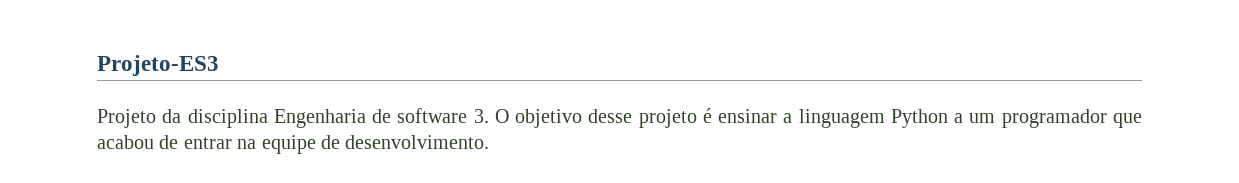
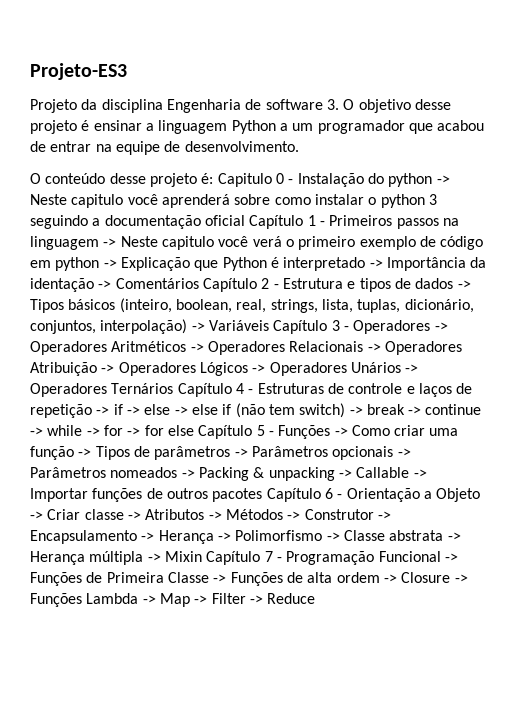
+ O conteúdo desse projeto é: Capitulo 0 - Instalação do python -> Neste capitulo você aprenderá sobre como instalar o python 3 seguindo a documentação oficial Capítulo 1 - Primeiros passos na linguagem -> Neste capitulo você verá o primeiro exemplo de código em python -> Explicação que Python é interpretado -> Importância da identação -> Comentários Capítulo 2 - Estrutura e tipos de dados -> Tipos básicos (inteiro, boolean, real, strings, lista, tuplas, dicionário, conjuntos, interpolação) -> Variáveis Capítulo 3 - Operadores -> Operadores Aritméticos -> Operadores Relacionais -> Operadores Atribuição -> Operadores Lógicos -> Operadores Unários -> Operadores Ternários Capítulo 4 - Estruturas de controle e laços de repetição -> if -> else -> else if (não tem switch) -> break -> continue -> while -> for -> for else Capítulo 5 - Funções -> Como criar uma função -> Tipos de parâmetros -> Parâmetros opcionais -> Parâmetros nomeados -> Packing & unpacking -> Callable -> Importar funções de outros pacotes Capítulo 6 - Orientação a Objeto -> Criar classe -> Atributos -> Métodos -> Construtor -> Encapsulamento -> Herança -> Polimorfismo -> Classe abstrata -> Herança múltipla -> Mixin Capítulo 7 - Programação Funcional -> Funções de Primeira Classe -> Funções de alta ordem -> Closure -> Funções Lambda -> Map -> Filter -> Reduce

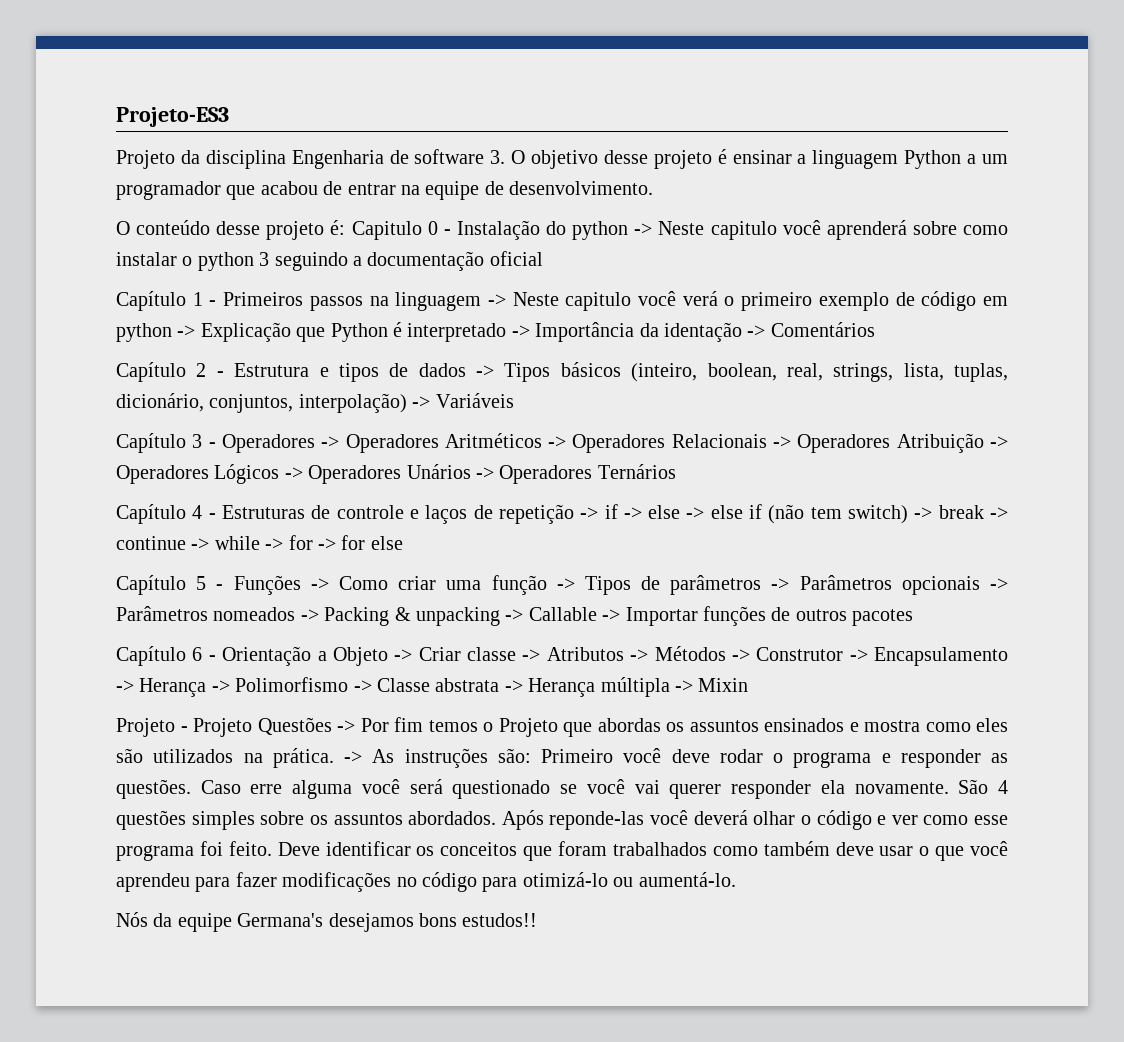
- Capitulo 0 - Instalação do python -> Neste capitulo você aprenderá sobre como instalar o python 3 seguindo a documentação oficial Capítulo 1 - Primeiros passos na linguagem -> Neste capitulo você verá o primeiro exemplo de código em python -> Explicação que Python é interpretado -> Importância da identação -> Comentários Capítulo 2 - Estrutura e tipos de dados -> Tipos básicos (inteiro, boolean, real, strings, lista, tuplas, dicionário, conjuntos, interpolação) -> Variáveis Capítulo 3 - Operadores -> Operadores Aritméticos -> Operadores Relacionais -> Operadores Atribuição -> Operadores Lógicos -> Operadores Unários -> Operadores Ternários Capítulo 4 - Estruturas de controle e laços de repetição -> if -> else -> else if (não tem switch) -> break -> continue -> while -> for -> for else Capítulo 5 - Funções -> Como criar uma função -> Tipos de parâmetros -> Parâmetros opcionais -> Parâmetros nomeados -> Packing & unpacking -> Callable -> Importar funções de outros pacotes Capítulo 6 - Orientação a Objeto -> Criar classe -> Atributos -> Métodos -> Construtor -> Encapsulamento -> Herança -> Polimorfismo -> Classe abstrata -> Herança múltipla -> Mixin Capítulo 7 - Programação Funcional -> Funções de Primeira Classe -> Funções de alta ordem -> Closure -> Funções Lambda -> Map -> Filter -> Reduce
+ Capitulo 0 - Instalação do python -> Neste capitulo você aprenderá sobre como instalar o python 3 seguindo a documentação oficial
+ Capítulo 1 - Primeiros passos na linguagem -> Neste capitulo você verá o primeiro exemplo de código em python -> Explicação que Python é interpretado -> Importância da identação -> Comentários
+ Capítulo 2 - Estrutura e tipos de dados -> Tipos básicos (inteiro, boolean, real, strings, lista, tuplas, dicionário, conjuntos, interpolação) -> Variáveis
+ Capítulo 3 - Operadores -> Operadores Aritméticos -> Operadores Relacionais -> Operadores Atribuição -> Operadores Lógicos -> Operadores Unários -> Operadores Ternários
+ Capítulo 4 - Estruturas de controle e laços de repetição -> if -> else -> else if (não tem switch) -> break -> continue -> while -> for -> for else
+ Capítulo 5 - Funções -> Como criar uma função -> Tipos de parâmetros -> Parâmetros opcionais -> Parâmetros nomeados -> Packing & unpacking -> Callable -> Importar funções de outros pacotes
+ Capítulo 6 - Orientação a Objeto -> Criar classe -> Atributos -> Métodos -> Construtor -> Encapsulamento -> Herança -> Polimorfismo -> Classe abstrata -> Herança múltipla -> Mixin
+ Projeto - Projeto Questões -> Por fim temos o Projeto que abordas os assuntos ensinados e mostra como eles são utilizados na prática. -> As instruções são: Primeiro você deve rodar o programa e responder as questões. Caso erre alguma você será questionado se você vai querer responder ela novamente. São 4 questões simples sobre os assuntos abordados. Após reponde-las você deverá olhar o código e ver como esse programa foi feito. Deve identificar os conceitos que foram trabalhados como também deve usar o que você aprendeu para fazer modificações no código para otimizá-lo ou aumentá-lo.
+ Nós da equipe Germana's desejamos bons estudos!!

